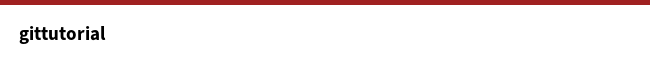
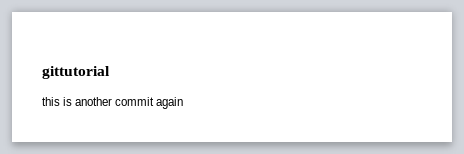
+ this is another commit again

